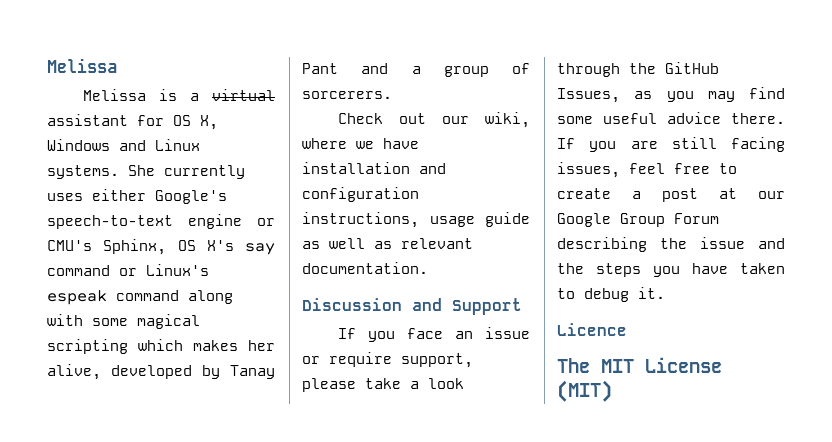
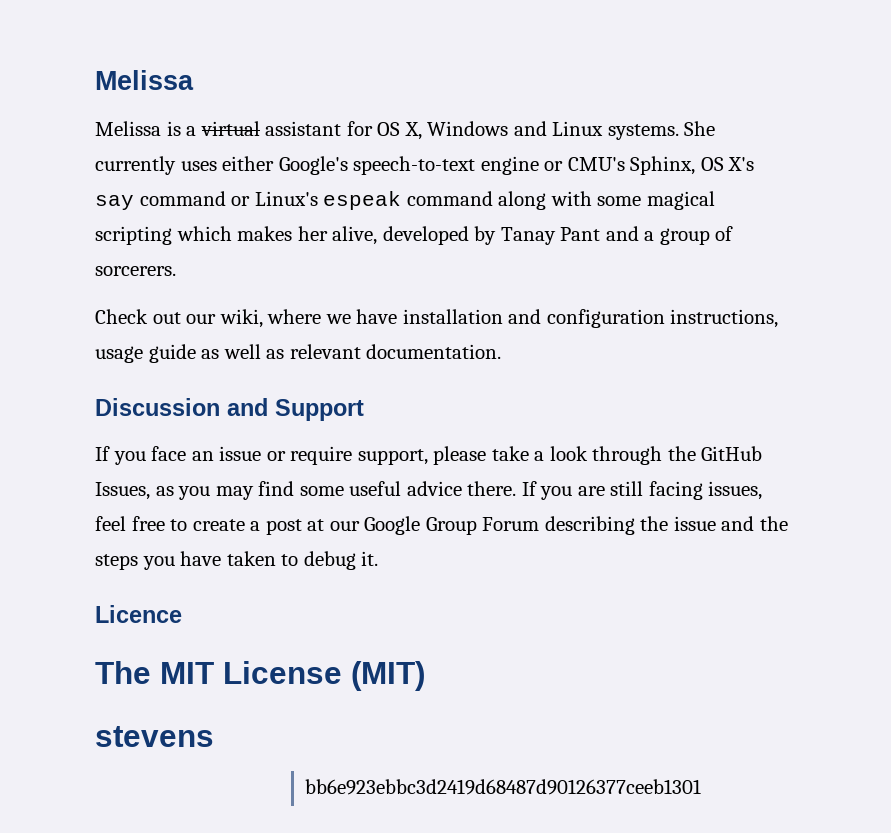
+ stevens
+ bb6e923ebbc3d2419d68487d90126377ceeb1301

